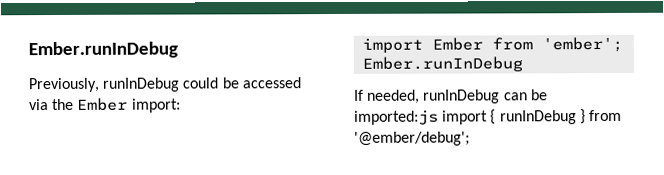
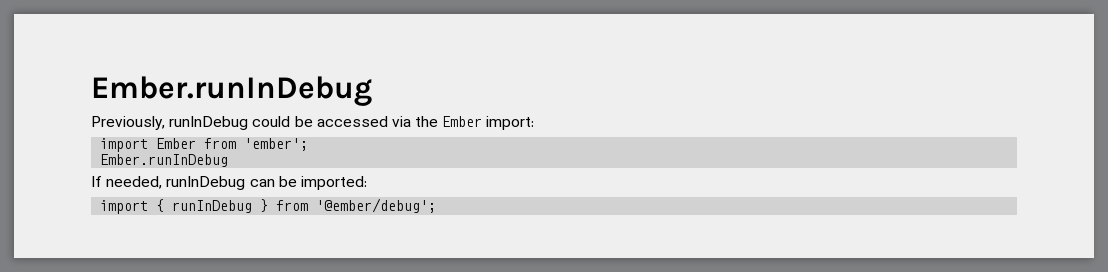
- If needed, runInDebug can be imported:js import { runInDebug } from '@ember/debug';
+ If needed, runInDebug can be imported:
+ import { runInDebug } from '@ember/debug';

